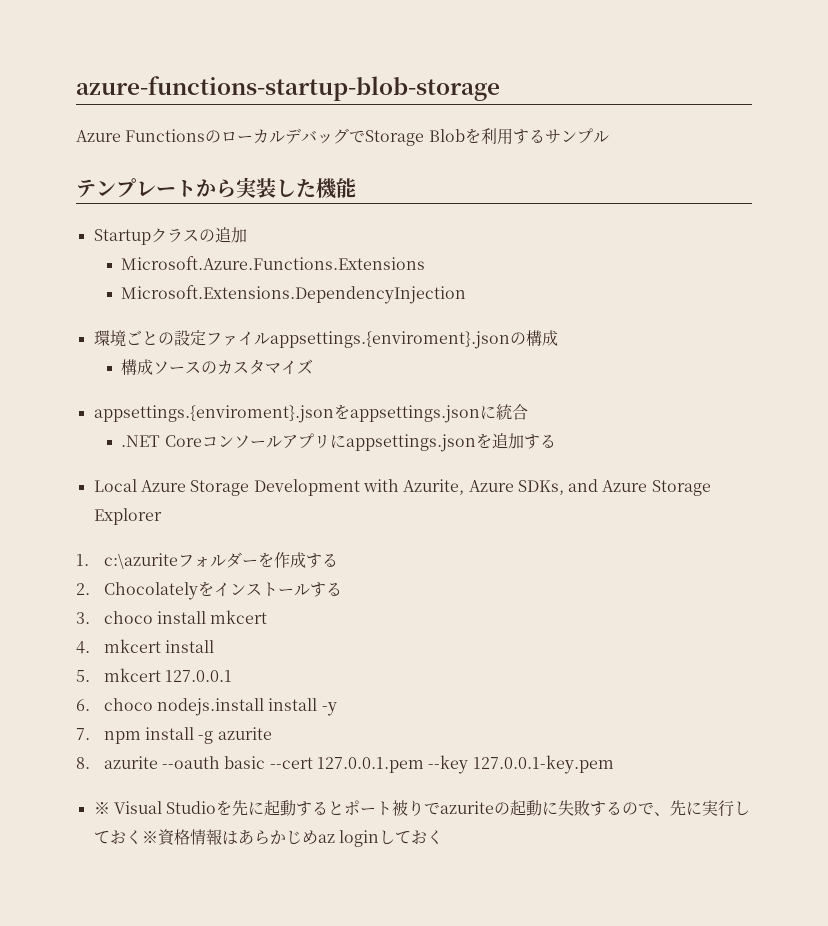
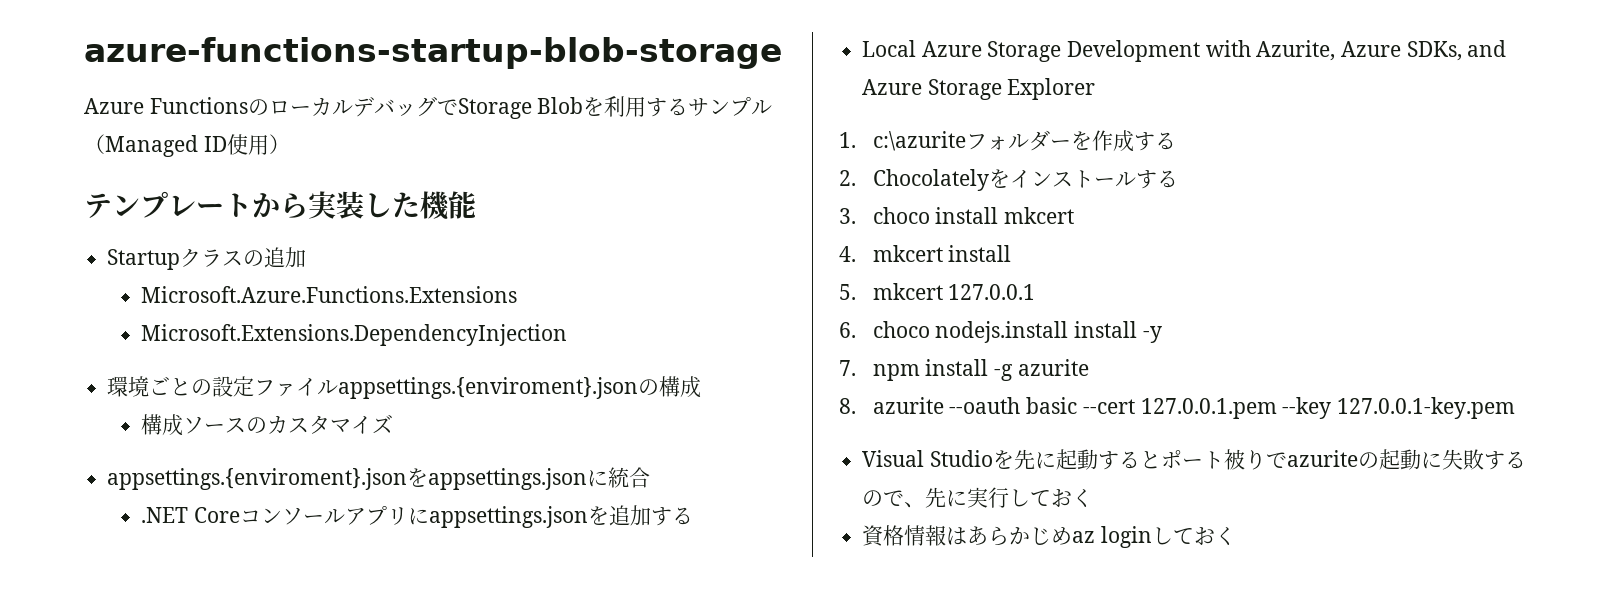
- Azure FunctionsのローカルデバッグでStorage Blobを利用するサンプル
+ Azure FunctionsのローカルデバッグでStorage Blobを利用するサンプル（Managed ID使用）
- ※ Visual Studioを先に起動するとポート被りでazuriteの起動に失敗するので、先に実行しておく※資格情報はあらかじめaz loginしておく
+ Visual Studioを先に起動するとポート被りでazuriteの起動に失敗するので、先に実行しておく
+ 資格情報はあらかじめaz loginしておく

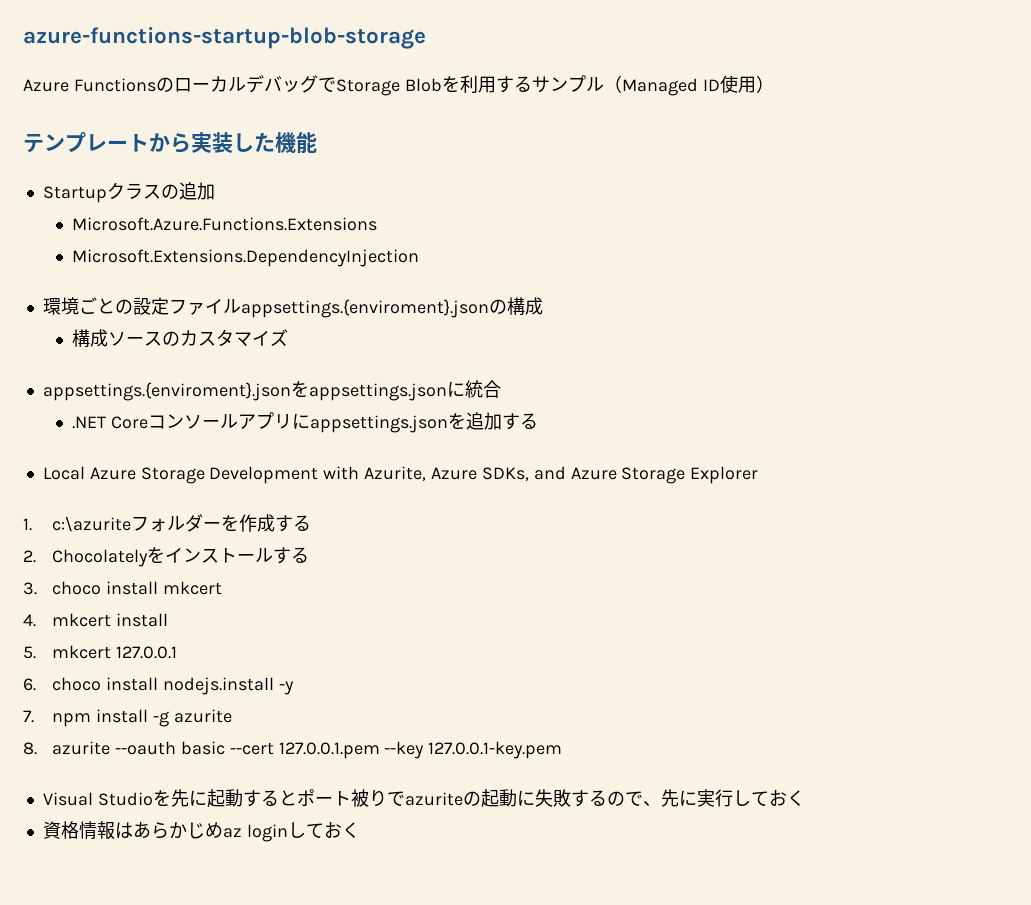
- 6. choco nodejs.install install -y
+ 6. choco install nodejs.install -y

